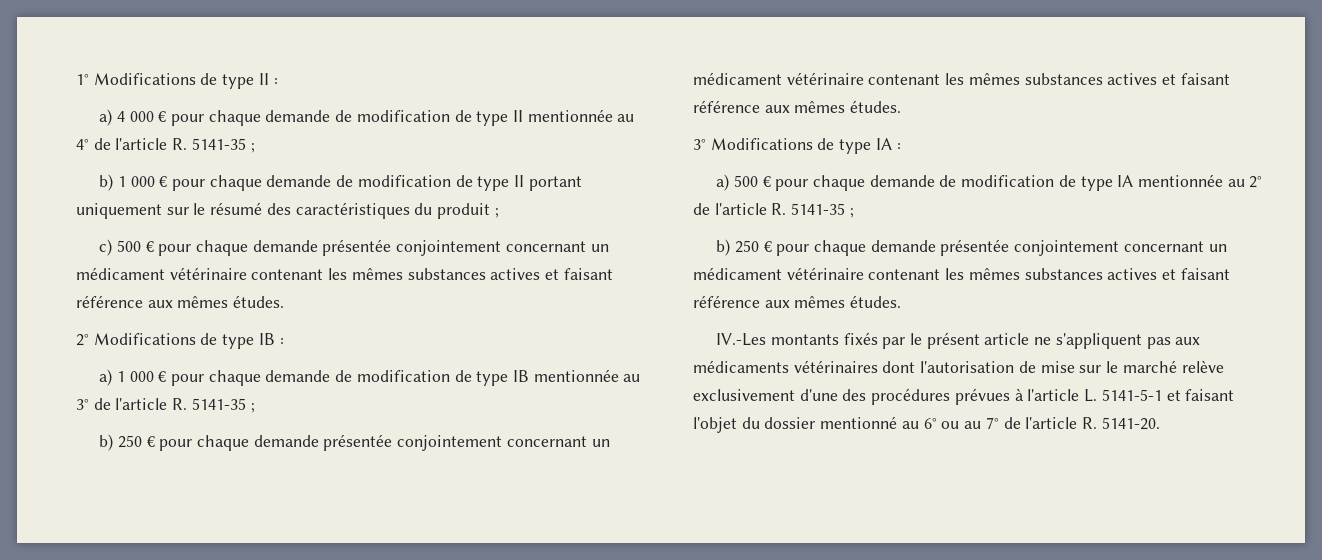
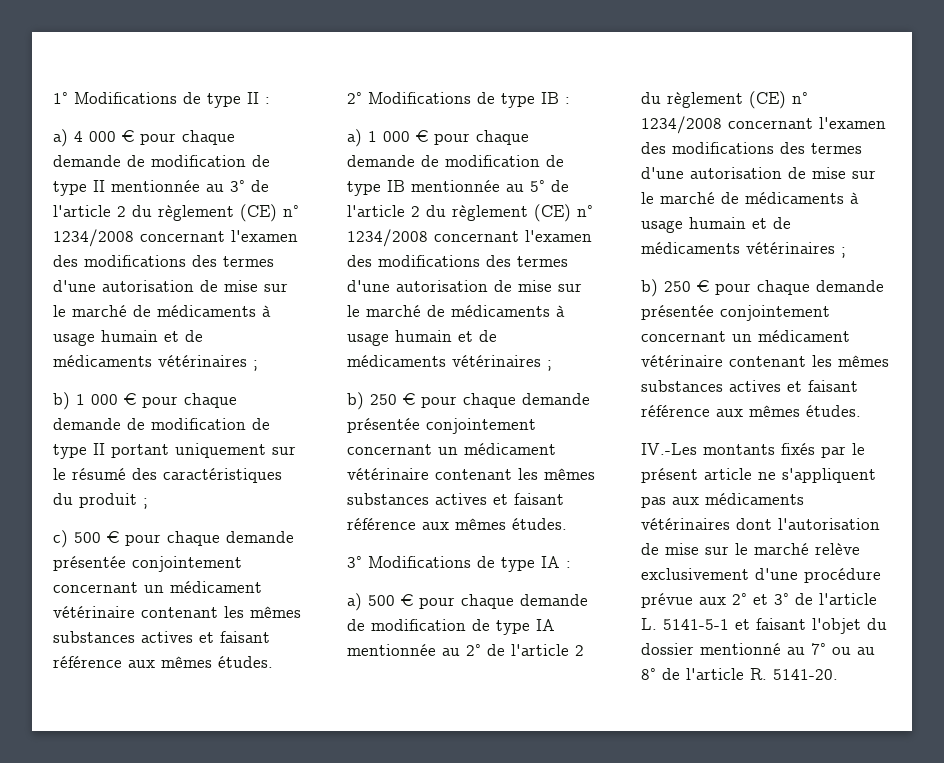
- a) 4 000 € pour chaque demande de modification de type II mentionnée au 4° de l'article R. 5141-35 ;
+ a) 4 000 € pour chaque demande de modification de type II mentionnée au 3° de l'article 2 du règlement (CE) n° 1234/2008 concernant l'examen des modifications des termes d'une autorisation de mise sur le marché de médicaments à usage humain et de médicaments vétérinaires ;
- a) 1 000 € pour chaque demande de modification de type IB mentionnée au 3° de l'article R. 5141-35 ;
+ a) 1 000 € pour chaque demande de modification de type IB mentionnée au 5° de l'article 2 du règlement (CE) n° 1234/2008 concernant l'examen des modifications des termes d'une autorisation de mise sur le marché de médicaments à usage humain et de médicaments vétérinaires ;
- a) 500 € pour chaque demande de modification de type IA mentionnée au 2° de l'article R. 5141-35 ;
+ a) 500 € pour chaque demande de modification de type IA mentionnée au 2° de l'article 2 du règlement (CE) n° 1234/2008 concernant l'examen des modifications des termes d'une autorisation de mise sur le marché de médicaments à usage humain et de médicaments vétérinaires ;
- IV.-Les montants fixés par le présent article ne s'appliquent pas aux médicaments vétérinaires dont l'autorisation de mise sur le marché relève exclusivement d'une des procédures prévues à l'article L. 5141-5-1 et faisant l'objet du dossier mentionné au 6° ou au 7° de l'article R. 5141-20.
+ IV.-Les montants fixés par le présent article ne s'appliquent pas aux médicaments vétérinaires dont l'autorisation de mise sur le marché relève exclusivement d'une procédure prévue aux 2° et 3° de l'article L. 5141-5-1 et faisant l'objet du dossier mentionné au 7° ou au 8° de l'article R. 5141-20.

